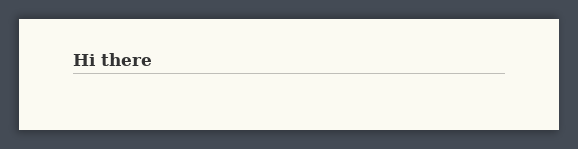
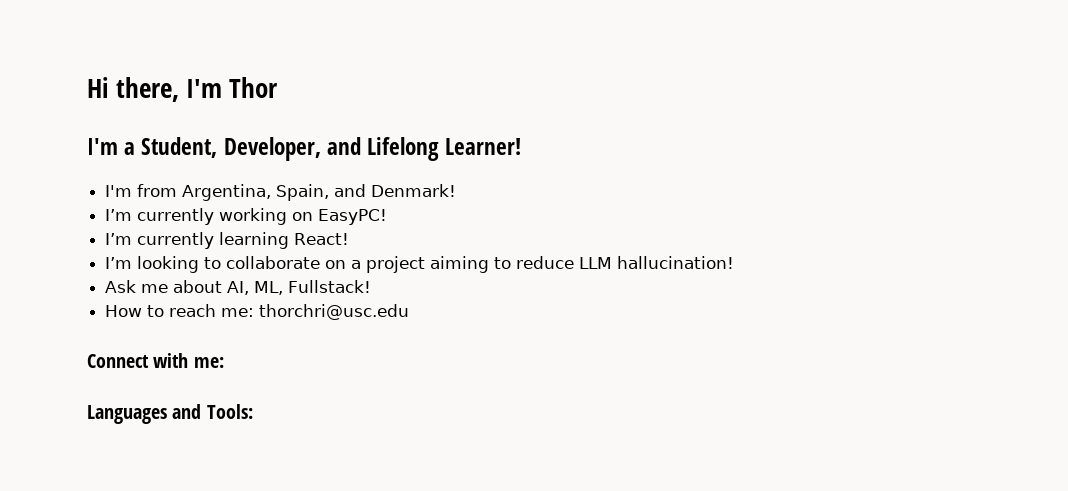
- Hi there
+ Hi there, I'm Thor
+ I'm a Student, Developer, and Lifelong Learner!
+ I'm from Argentina, Spain, and Denmark!
+ I’m currently working on EasyPC!
+ I’m currently learning React!
+ I’m looking to collaborate on a project aiming to reduce LLM hallucination!
+ Ask me about AI, ML, Fullstack!
+ How to reach me: thorchri@usc.edu
+ Connect with me:
+ Languages and Tools:

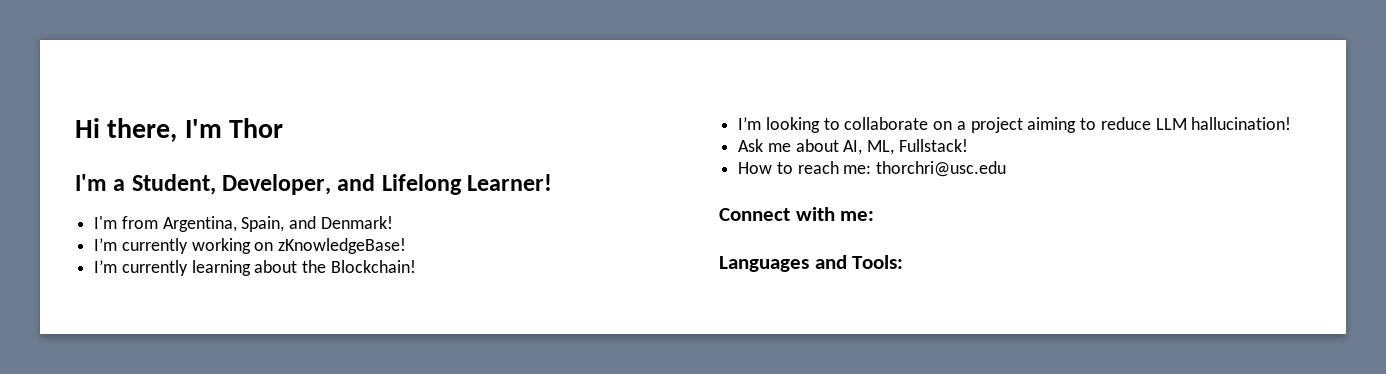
- I’m currently working on EasyPC!
+ I’m currently working on zKnowledgeBase!
- I’m currently learning React!
+ I’m currently learning about the Blockchain!

